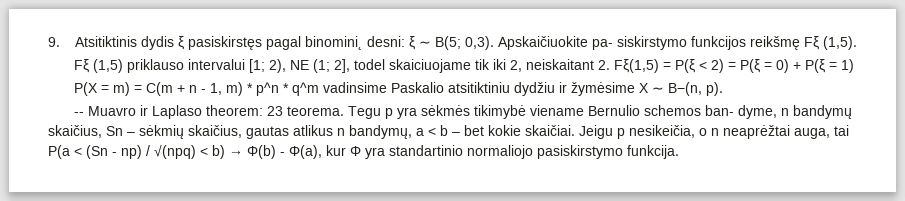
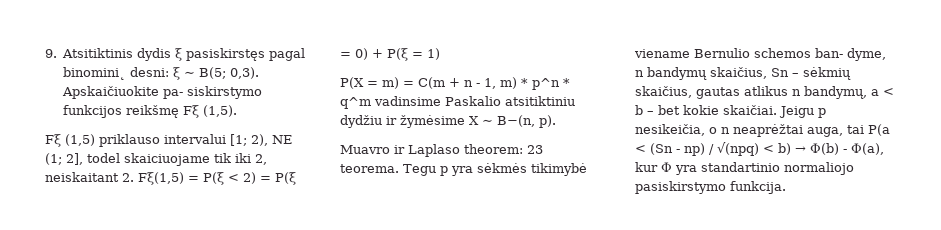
- -- Muavro ir Laplaso theorem: 23 teorema.
+ Muavro ir Laplaso theorem: 23 teorema.

